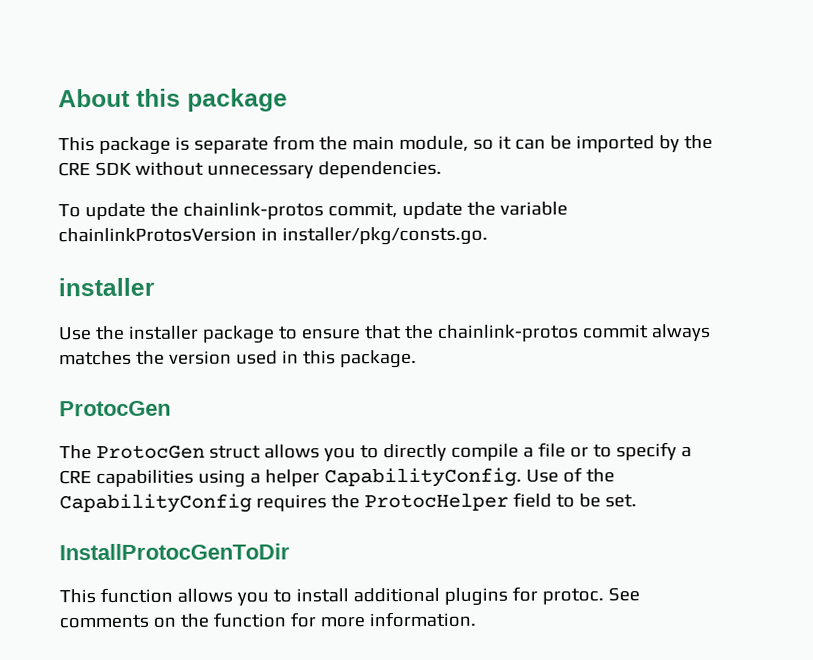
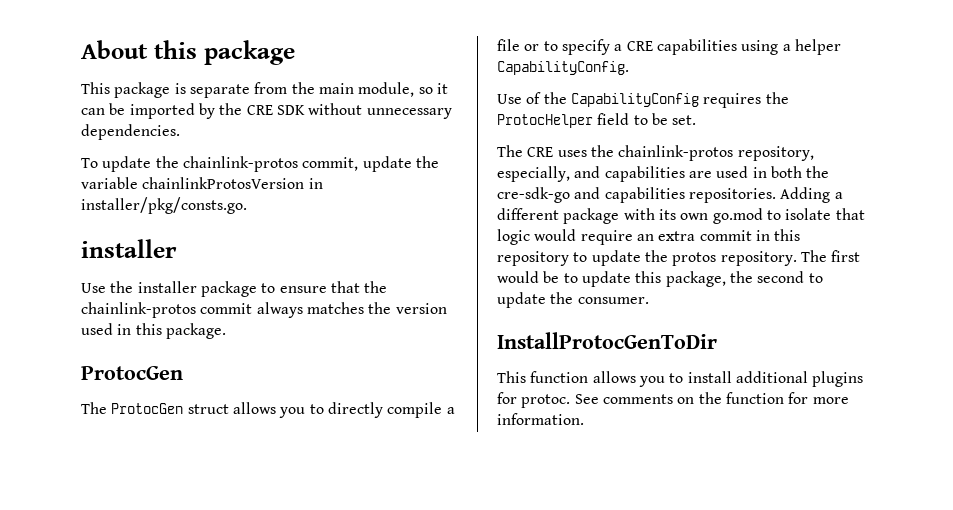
- The ProtocGen struct allows you to directly compile a file or to specify a CRE capabilities using a helper CapabilityConfig. Use of the CapabilityConfig requires the ProtocHelper field to be set.
+ The ProtocGen struct allows you to directly compile a file or to specify a CRE capabilities using a helper CapabilityConfig.
+ Use of the CapabilityConfig requires the ProtocHelper field to be set.
+ The CRE uses the chainlink-protos repository, especially, and capabilities are used in both the cre-sdk-go and capabilities repositories. Adding a different package with its own go.mod to isolate that logic would require an extra commit in this repository to update the protos repository. The first would be to update this package, the second to update the consumer.

